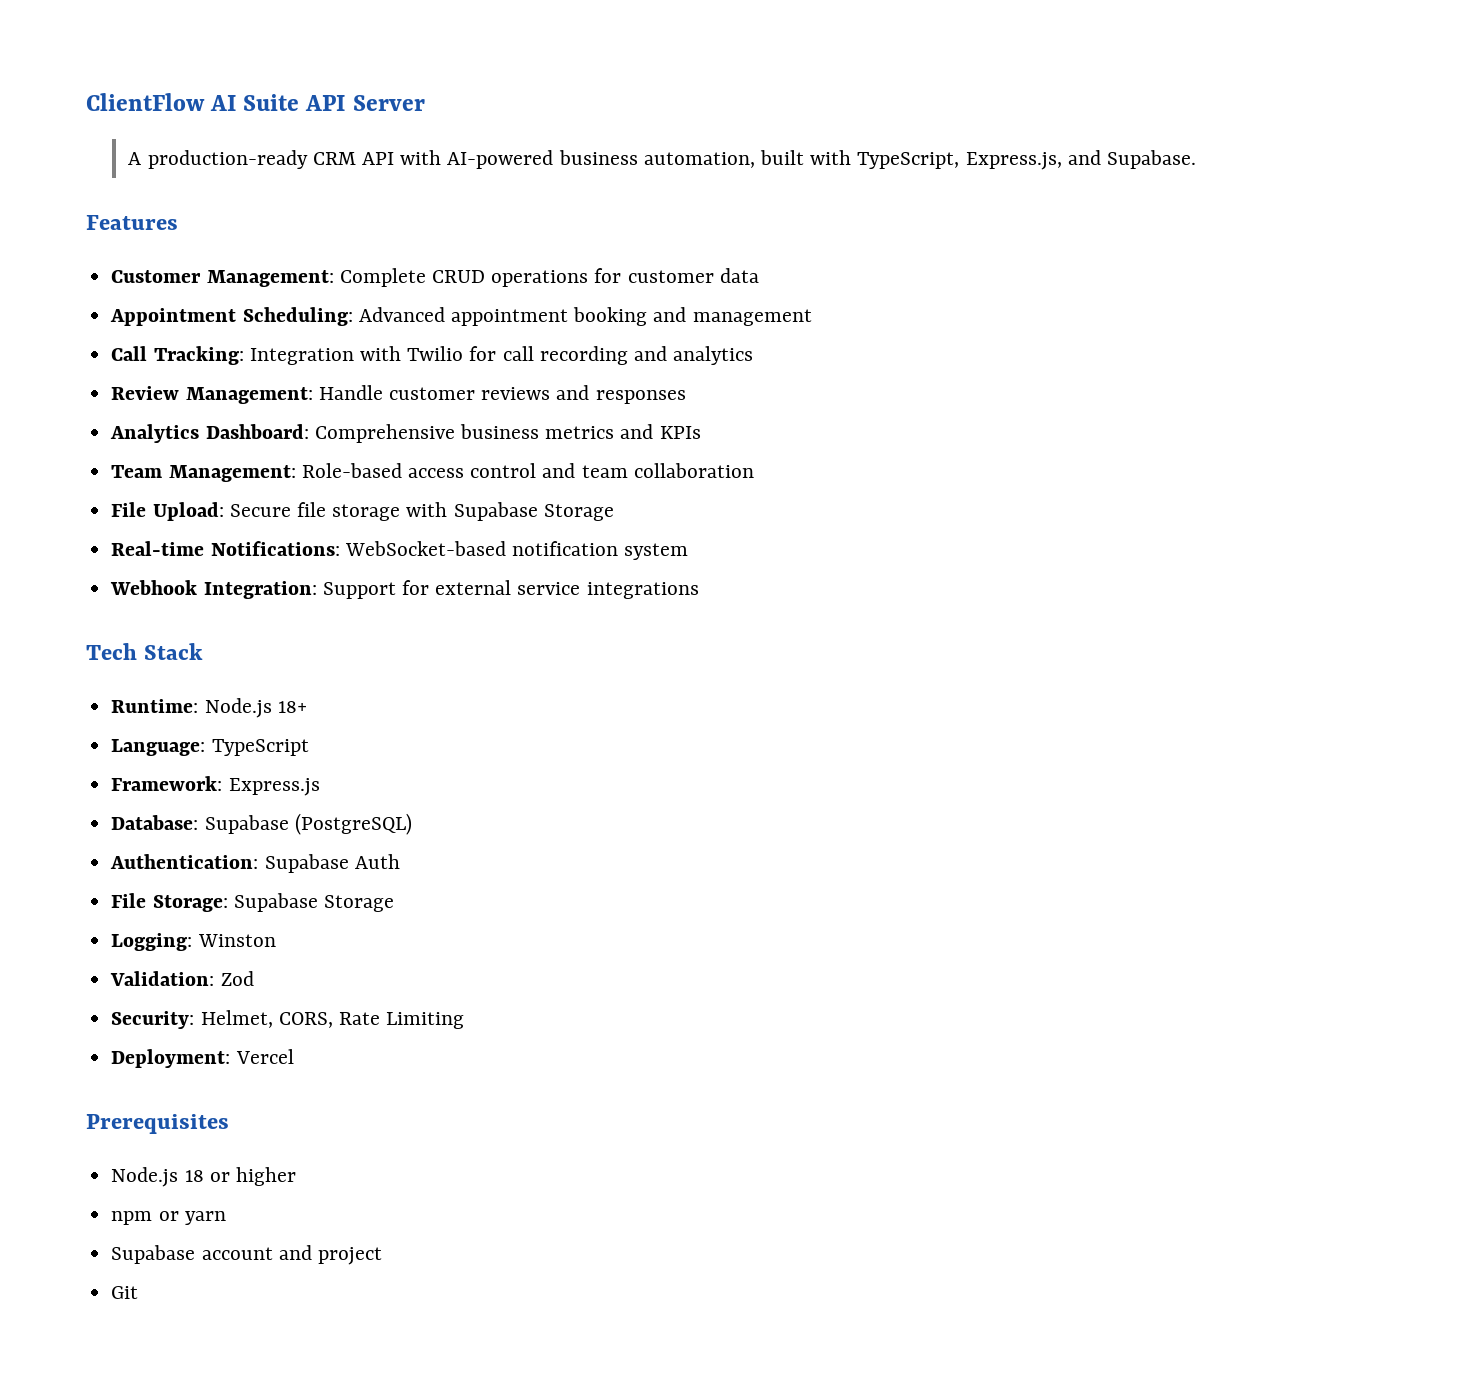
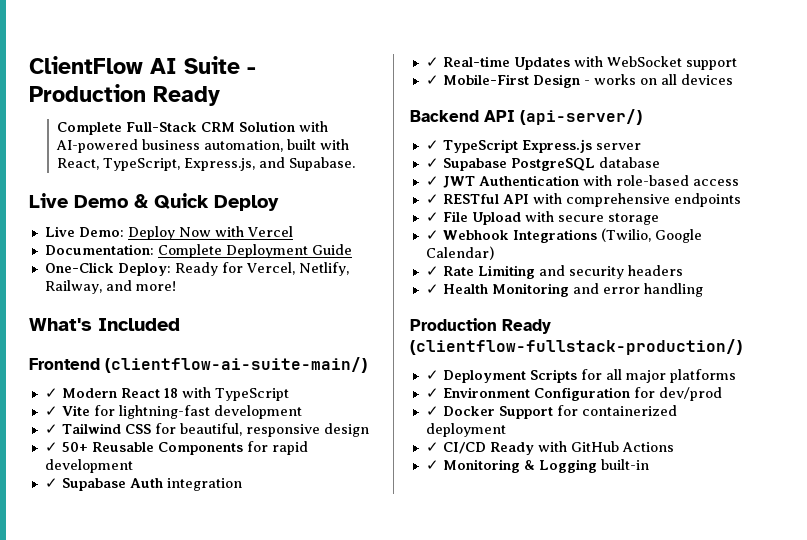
- ClientFlow AI Suite API Server
- A production-ready CRM API with AI-powered business automation, built with TypeScript, Express.js, and Supabase.
+ ClientFlow AI Suite - Production Ready
+ Complete Full-Stack CRM Solution with AI-powered business automation, built with React, TypeScript, Express.js, and Supabase.
- Features
- Customer Management: Complete CRUD operations for customer data
- Appointment Scheduling: Advanced appointment booking and management
- Call Tracking: Integration with Twilio for call recording and analytics
- Review Management: Handle customer reviews and responses
- Analytics Dashboard: Comprehensive business metrics and KPIs
- Team Management: Role-based access control and team collaboration
- File Upload: Secure file storage with Supabase Storage
- Real-time Notifications: WebSocket-based notification system
- Webhook Integration: Support for external service integrations
- Tech Stack
- Runtime: Node.js 18+
- Language: TypeScript
- Framework: Express.js
- Database: Supabase (PostgreSQL)
- Authentication: Supabase Auth
- File Storage: Supabase Storage
- Logging: Winston
- Validation: Zod
- Security: Helmet, CORS, Rate Limiting
- Deployment: Vercel
- Prerequisites
- Node.js 18 or higher
- npm or yarn
- Supabase account and project
- Git
+ Live Demo & Quick Deploy
+ Live Demo: Deploy Now with Vercel
+ Documentation: Complete Deployment Guide
+ One-Click Deploy: Ready for Vercel, Netlify, Railway, and more!
+ What's Included
+ Frontend (clientflow-ai-suite-main/)
+ ✓ Modern React 18 with TypeScript
+ ✓ Vite for lightning-fast development
+ ✓ Tailwind CSS for beautiful, responsive design
+ ✓ 50+ Reusable Components for rapid development
+ ✓ Supabase Auth integration
+ ✓ Real-time Updates with WebSocket support
+ ✓ Mobile-First Design - works on all devices
+ Backend API (api-server/)
+ ✓ TypeScript Express.js server
+ ✓ Supabase PostgreSQL database
+ ✓ JWT Authentication with role-based access
+ ✓ RESTful API with comprehensive endpoints
+ ✓ File Upload with secure storage
+ ✓ Webhook Integrations (Twilio, Google Calendar)
+ ✓ Rate Limiting and security headers
+ ✓ Health Monitoring and error handling
+ Production Ready (clientflow-fullstack-production/)
+ ✓ Deployment Scripts for all major platforms
+ ✓ Environment Configuration for dev/prod
+ ✓ Docker Support for containerized deployment
+ ✓ CI/CD Ready with GitHub Actions
+ ✓ Monitoring & Logging built-in

